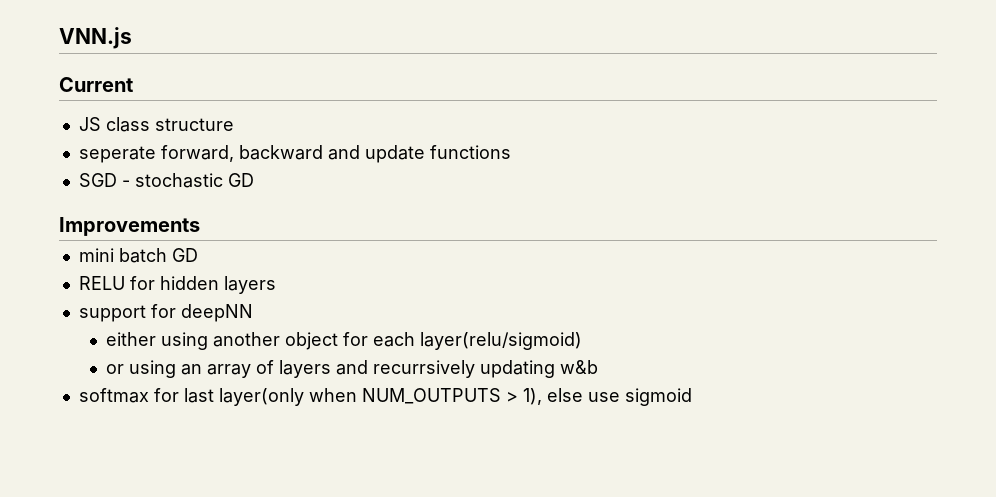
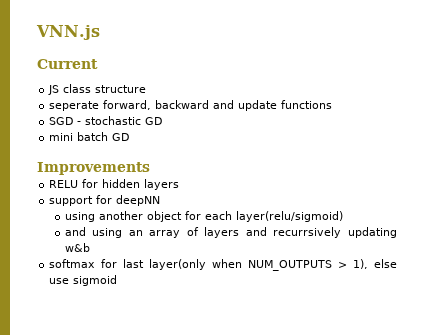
- Improvements
+ Improvements
- either using another object for each layer(relu/sigmoid)
+ using another object for each layer(relu/sigmoid)
- or using an array of layers and recurrsively updating w&b
+ and using an array of layers and recurrsively updating w&b

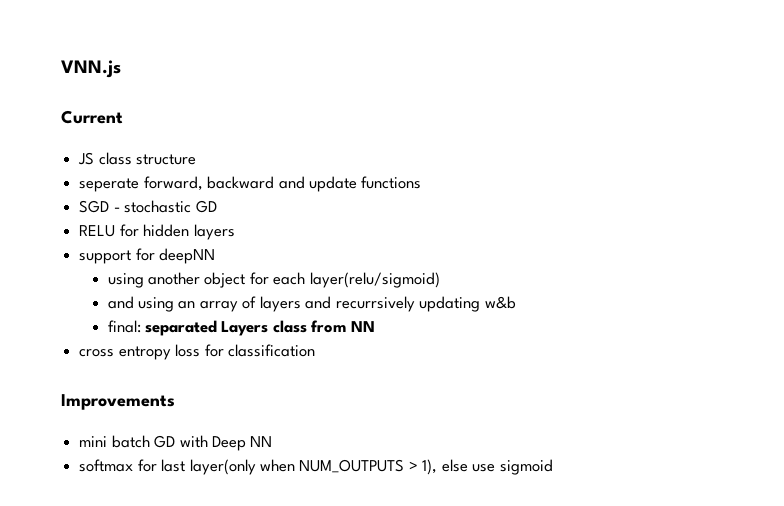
- mini batch GD
- Improvements
+ final: separated Layers class from NN
+ cross entropy loss for classification
+ Improvements
+ mini batch GD with Deep NN

